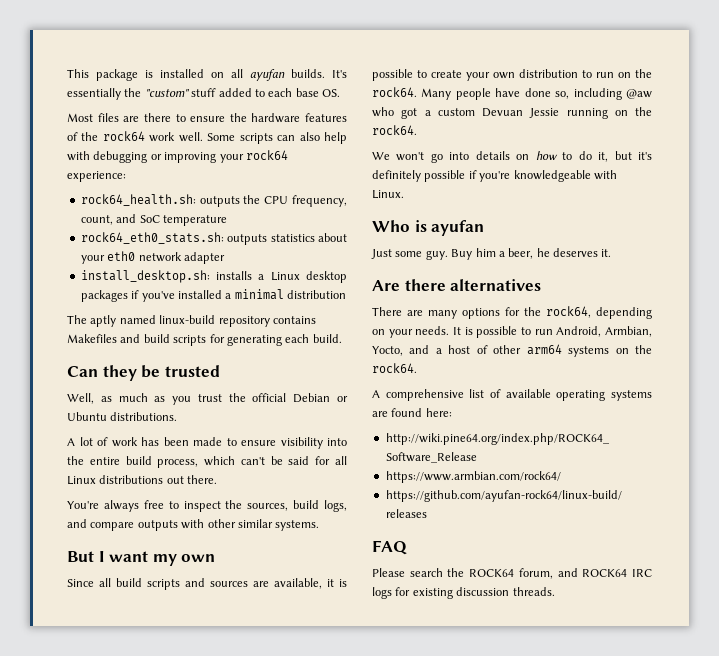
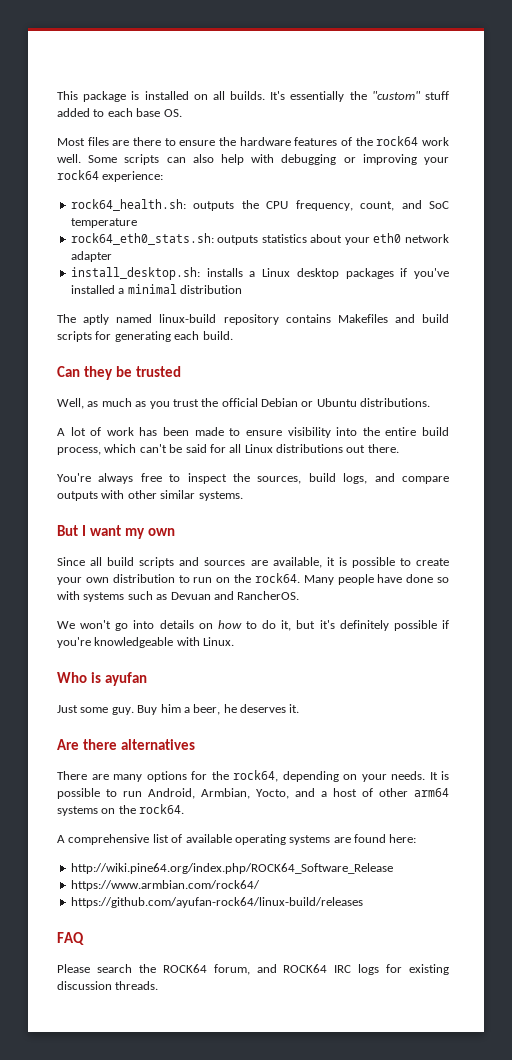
- This package is installed on all ayufan builds.
+ This package is installed on all builds.
- Many people have done so, including @aw who got a custom Devuan Jessie running on the rock64.
+ Many people have done so with systems such as Devuan and RancherOS.

